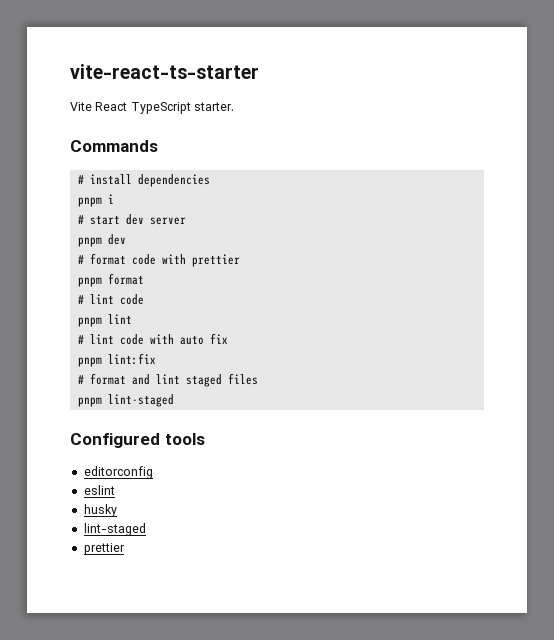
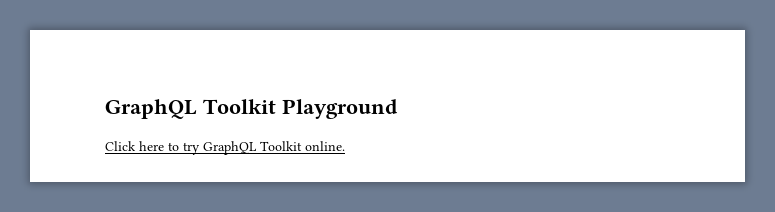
- vite-react-ts-starter
- Vite React TypeScript starter.
- Commands
- # install dependencies
- pnpm i
- # start dev server
- pnpm dev
- # format code with prettier
- pnpm format
- # lint code
- pnpm lint
- # lint code with auto fix
- pnpm lint:fix
- # format and lint staged files
- pnpm lint-staged
- Configured tools
- editorconfig
- eslint
- husky
- lint-staged
- prettier
+ GraphQL Toolkit Playground
+ Click here to try GraphQL Toolkit online.

